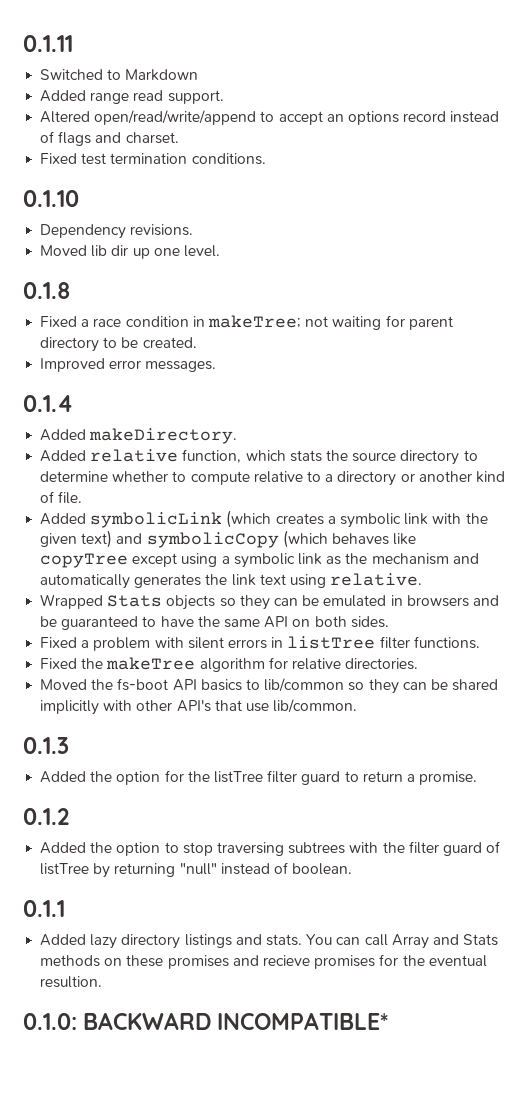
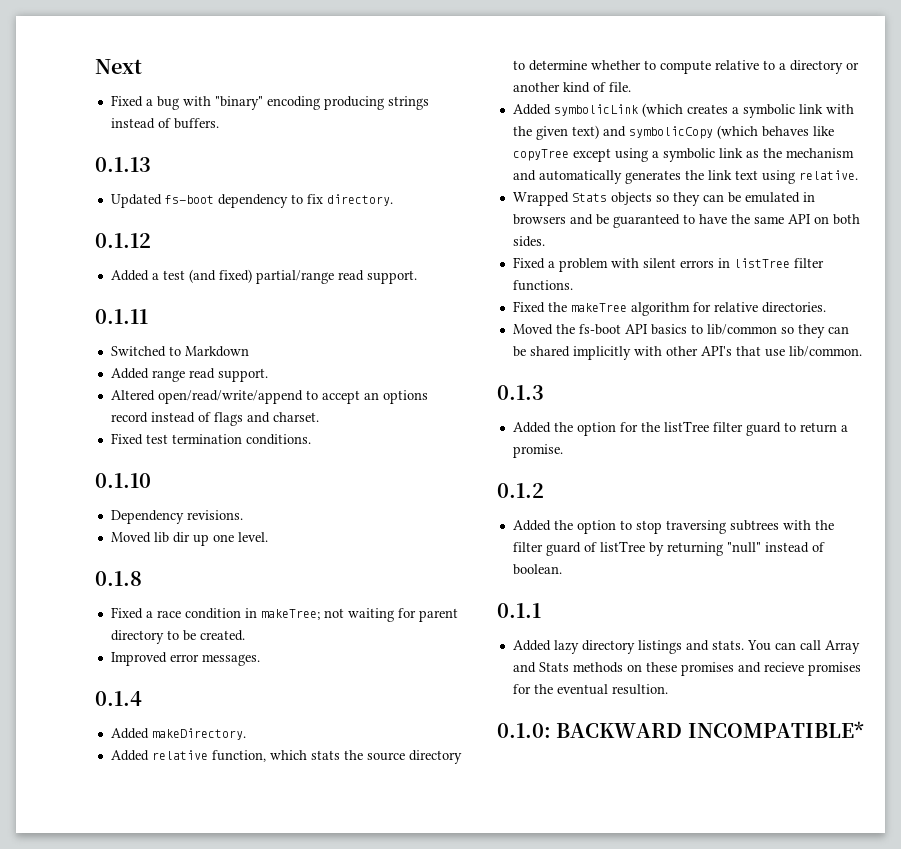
+ Next
+ Fixed a bug with "binary" encoding producing strings instead of buffers.
+ 0.1.13
+ Updated fs-boot dependency to fix directory.
+ 0.1.12
+ Added a test (and fixed) partial/range read support.

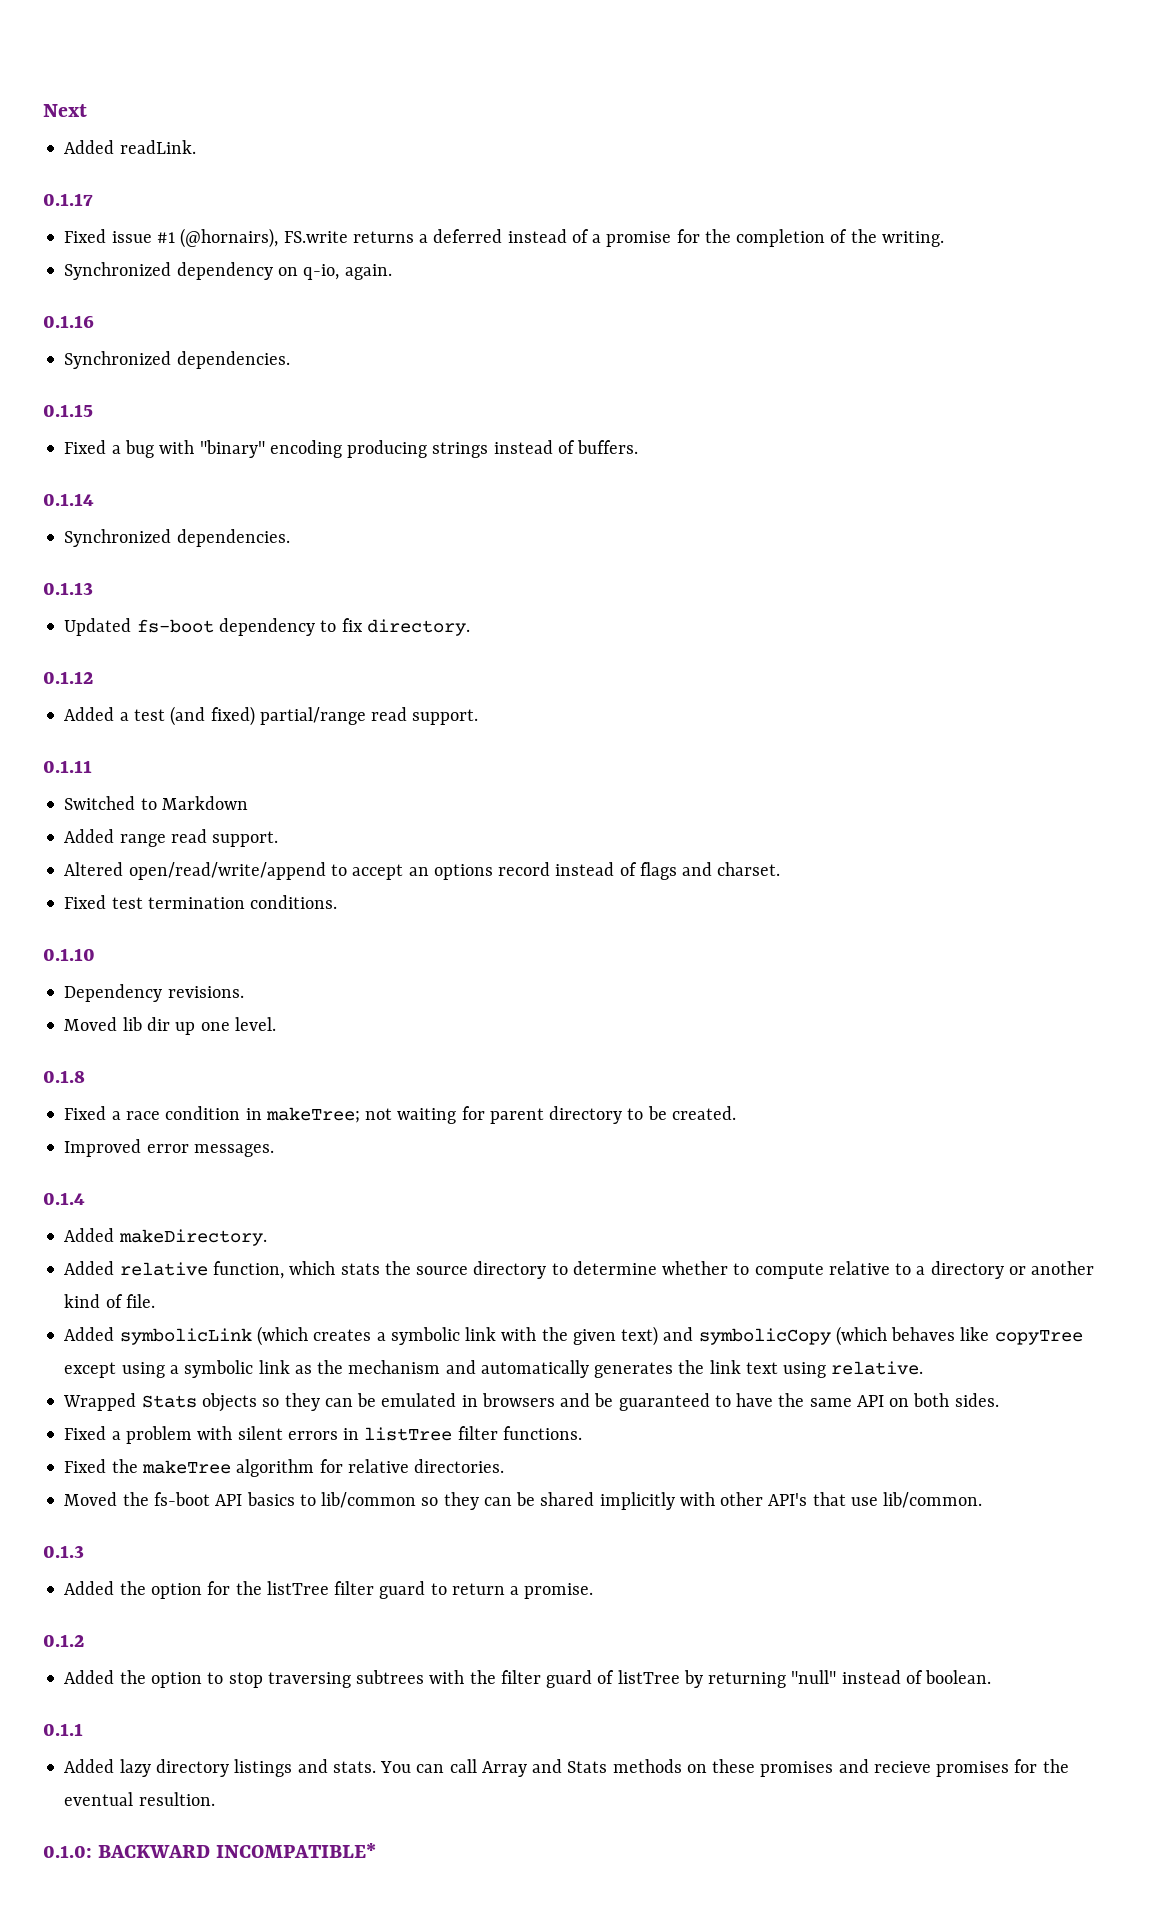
+ Added readLink.
+ 0.1.17
+ Fixed issue #1 (@hornairs), FS.write returns a deferred instead of a promise for the completion of the writing.
+ Synchronized dependency on q-io, again.
+ 0.1.16
+ Synchronized dependencies.
+ 0.1.15
+ 0.1.14
+ Synchronized dependencies.

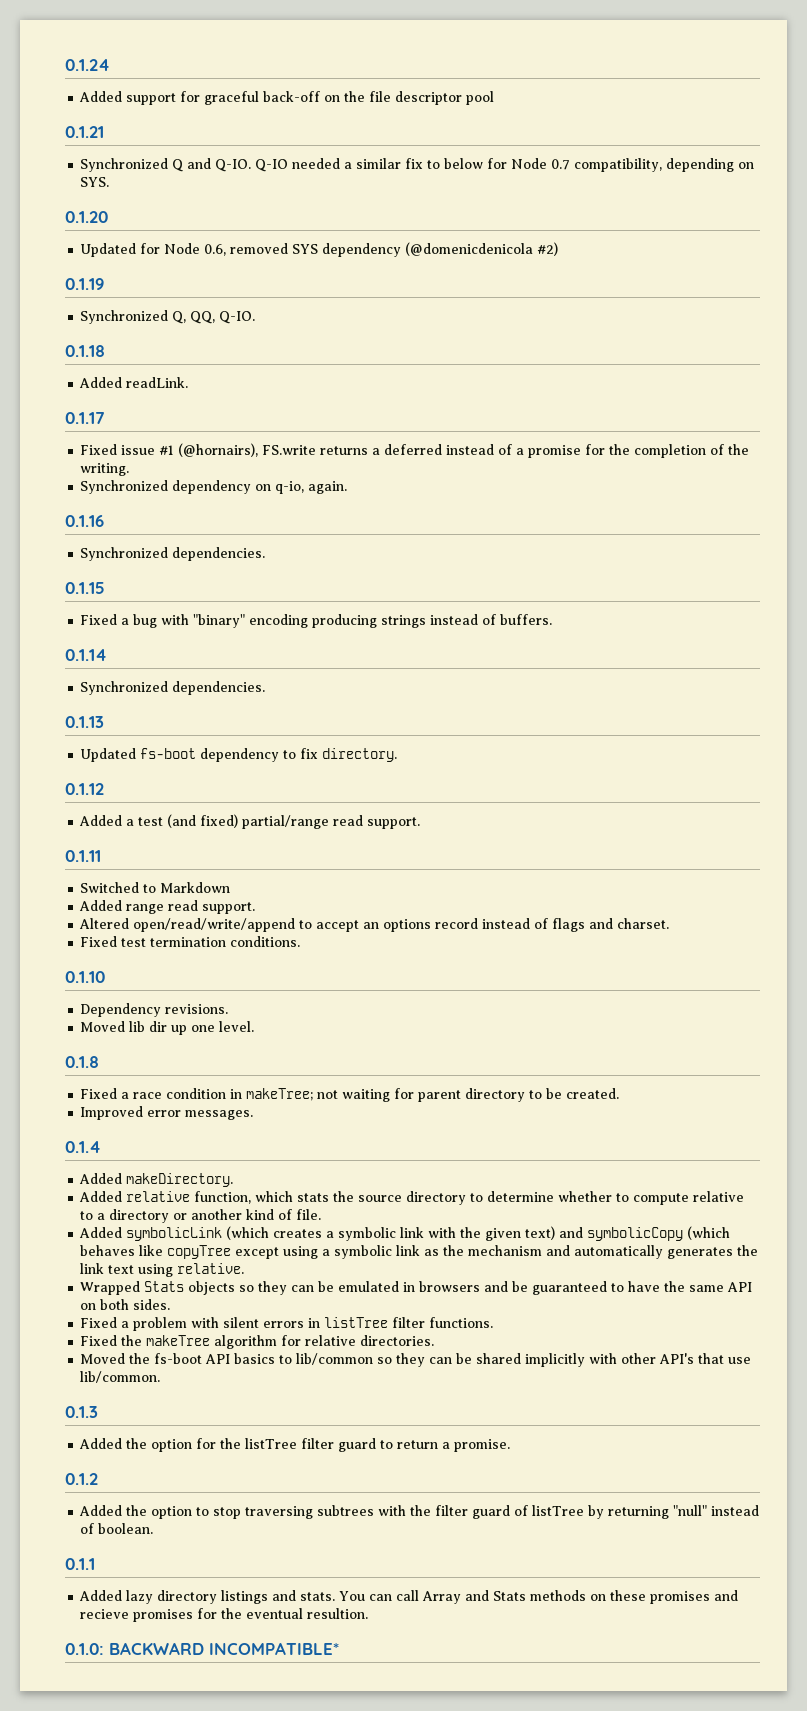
- Next
+ 0.1.24
+ Added support for graceful back-off on the file descriptor pool
+ 0.1.21
+ Synchronized Q and Q-IO. Q-IO needed a similar fix to below for Node 0.7 compatibility, depending on SYS.
+ 0.1.20
+ Updated for Node 0.6, removed SYS dependency (@domenicdenicola #2)
+ 0.1.19
+ Synchronized Q, QQ, Q-IO.
+ 0.1.18

